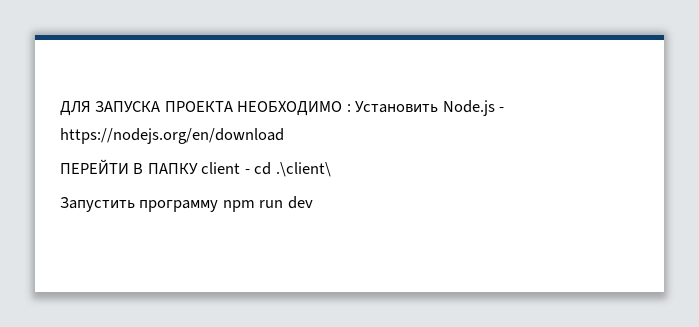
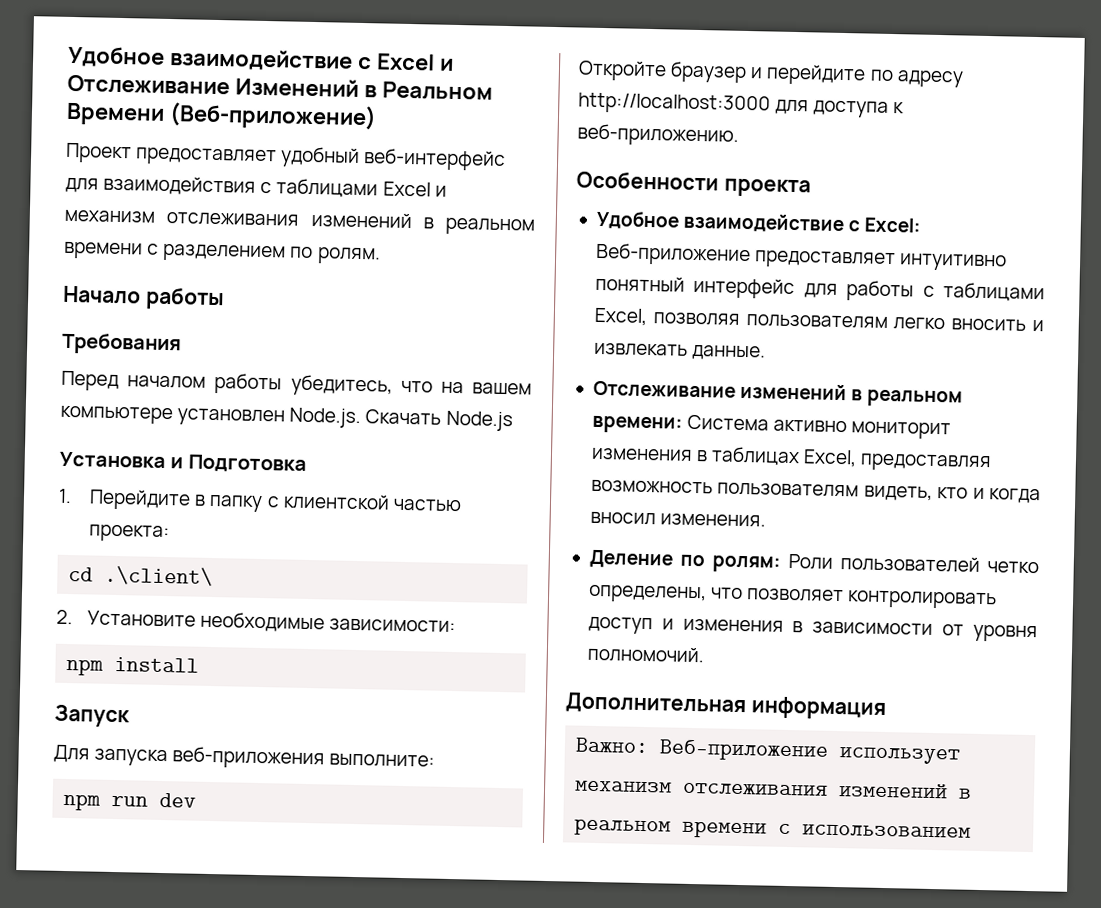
- ДЛЯ ЗАПУСКА ПРОЕКТА НЕОБХОДИМО : Установить Node.js - https://nodejs.org/en/download
- ПЕРЕЙТИ В ПАПКУ client - cd .\client\
- Запустить программу npm run dev
+ Удобное взаимодействие с Excel и Отслеживание Изменений в Реальном Времени (Веб-приложение)
+ Проект предоставляет удобный веб-интерфейс для взаимодействия с таблицами Excel и механизм отслеживания изменений в реальном времени с разделением по ролям.
+ Начало работы
+ Требования
+ Перед началом работы убедитесь, что на вашем компьютере установлен Node.js. Скачать Node.js
+ Установка и Подготовка
+ 1. Перейдите в папку с клиентской частью проекта:
+ cd .\client\
+ 2. Установите необходимые зависимости:
+ npm install
+ Запуск
+ Для запуска веб-приложения выполните:
+ npm run dev
+ Откройте браузер и перейдите по адресу http://localhost:3000 для доступа к веб-приложению.
+ Особенности проекта
+ Удобное взаимодействие с Excel: Веб-приложение предоставляет интуитивно понятный интерфейс для работы с таблицами Excel, позволяя пользователям легко вносить и извлекать данные.
+ Отслеживание изменений в реальном времени: Система активно мониторит изменения в таблицах Excel, предоставляя возможность пользователям видеть, кто и когда вносил изменения.
+ Деление по ролям: Роли пользователей четко определены, что позволяет контролировать доступ и изменения в зависимости от уровня полномочий.
+ Дополнительная информация
+ Важно: Веб-приложение использует механизм отслеживания изменений в реальном времени с использованием

